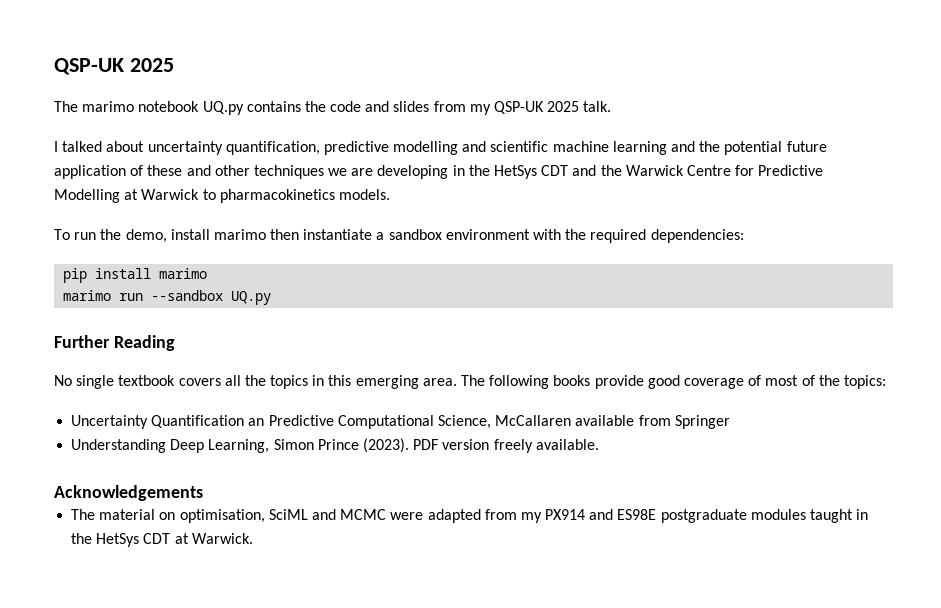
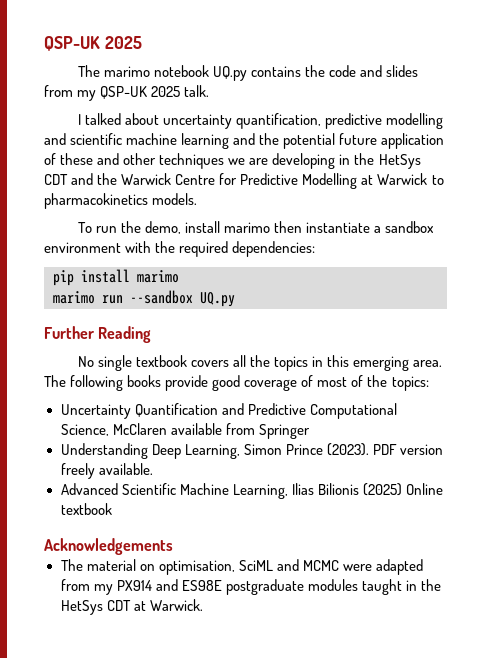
- Uncertainty Quantification an Predictive Computational Science, McCallaren available from Springer
+ Uncertainty Quantification and Predictive Computational Science, McClaren available from Springer
+ Advanced Scientific Machine Learning, Ilias Bilionis (2025) Online textbook

